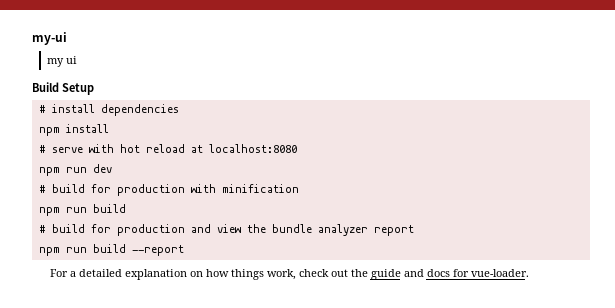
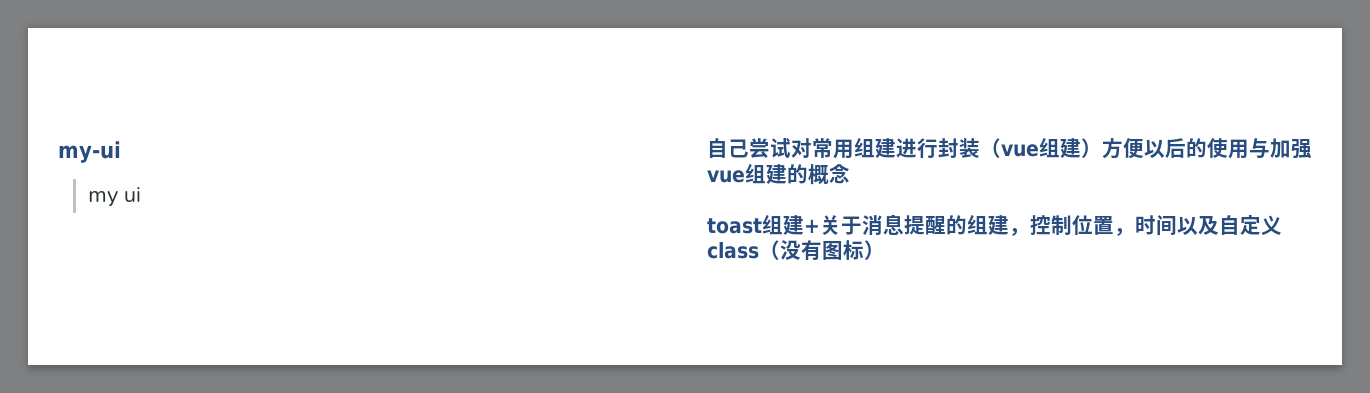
- Build Setup
- # install dependencies
- npm install
- # serve with hot reload at localhost:8080
- npm run dev
- # build for production with minification
- npm run build
- # build for production and view the bundle analyzer report
- npm run build --report
- For a detailed explanation on how things work, check out the guide and docs for vue-loader.
+ 自己尝试对常用组建进行封装（vue组建）方便以后的使用与加强vue组建的概念
+ toast组建+关于消息提醒的组建，控制位置，时间以及自定义class（没有图标）

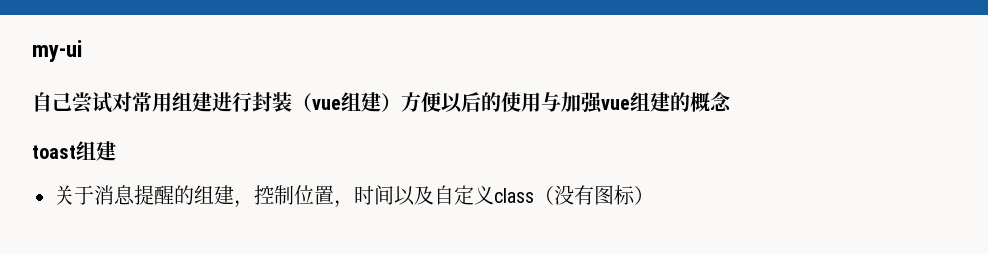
- my ui
- toast组建+关于消息提醒的组建，控制位置，时间以及自定义class（没有图标）
+ toast组建
+ 关于消息提醒的组建，控制位置，时间以及自定义class（没有图标）

